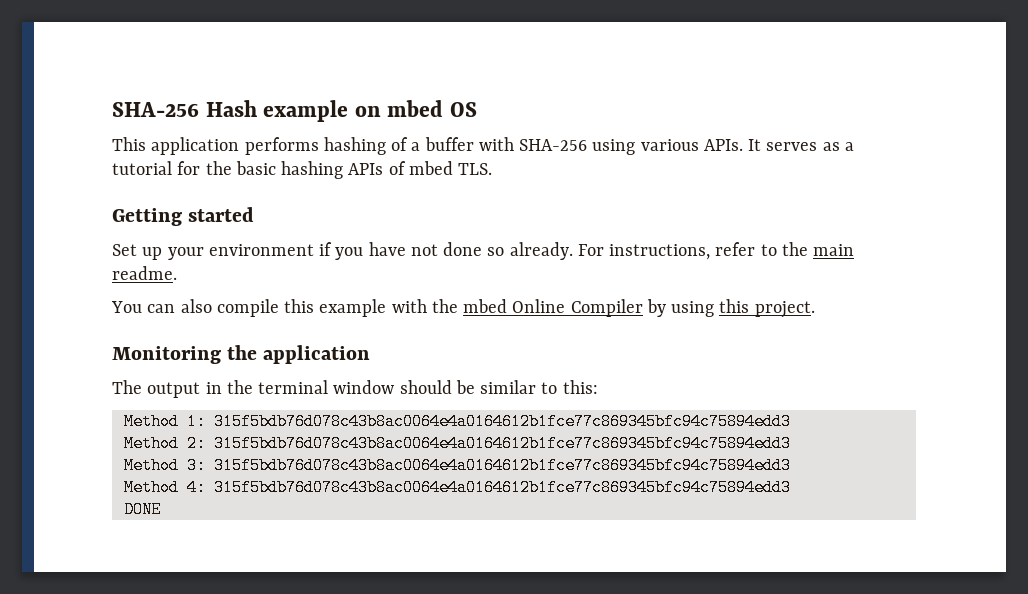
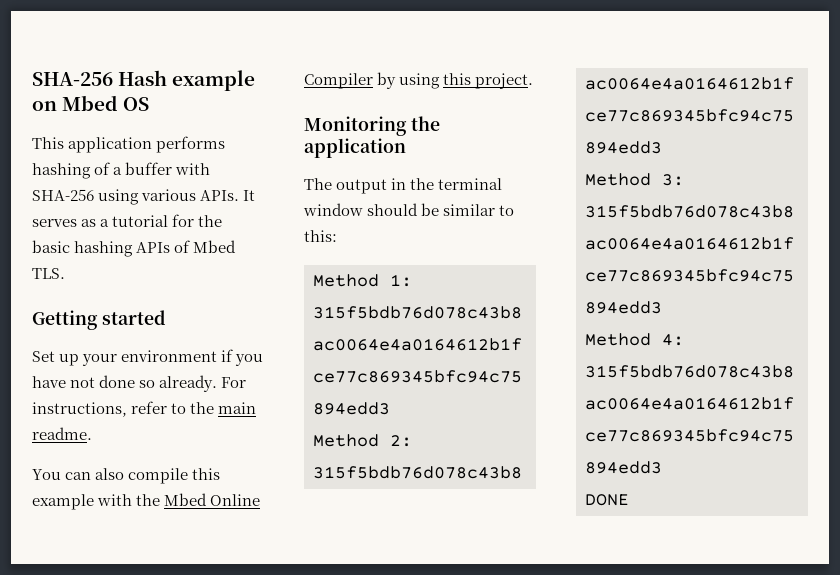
- SHA-256 Hash example on mbed OS
+ SHA-256 Hash example on Mbed OS
- It serves as a tutorial for the basic hashing APIs of mbed TLS.
+ It serves as a tutorial for the basic hashing APIs of Mbed TLS.
- You can also compile this example with the mbed Online Compiler by using this project.
+ You can also compile this example with the Mbed Online Compiler by using this project.

